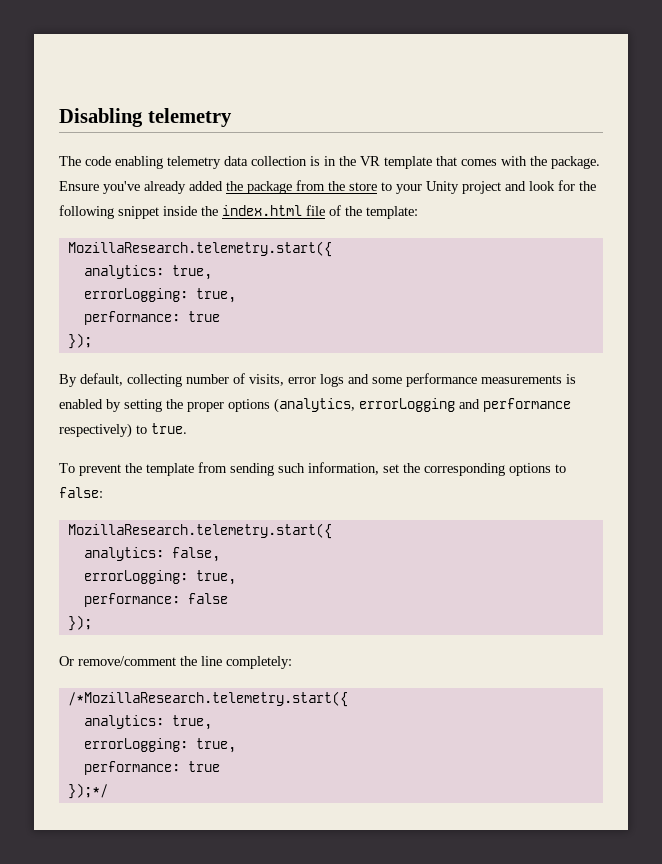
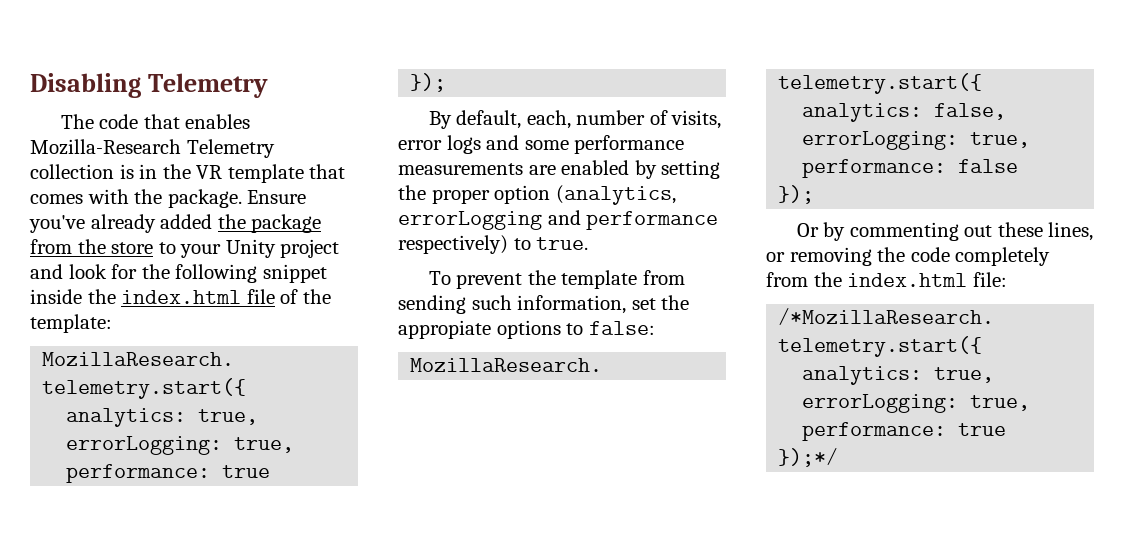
- Disabling telemetry
+ Disabling Telemetry
- The code enabling telemetry data collection is in the VR template that comes with the package.
+ The code that enables Mozilla-Research Telemetry collection is in the VR template that comes with the package.
- By default, collecting number of visits, error logs and some performance measurements is enabled by setting the proper options (analytics, errorLogging and performance respectively) to true.
+ By default, each, number of visits, error logs and some performance measurements are enabled by setting the proper option (analytics, errorLogging and performance respectively) to true.
- To prevent the template from sending such information, set the corresponding options to false:
+ To prevent the template from sending such information, set the appropiate options to false:
- Or remove/comment the line completely:
+ Or by commenting out these lines, or removing the code completely from the index.html file:

